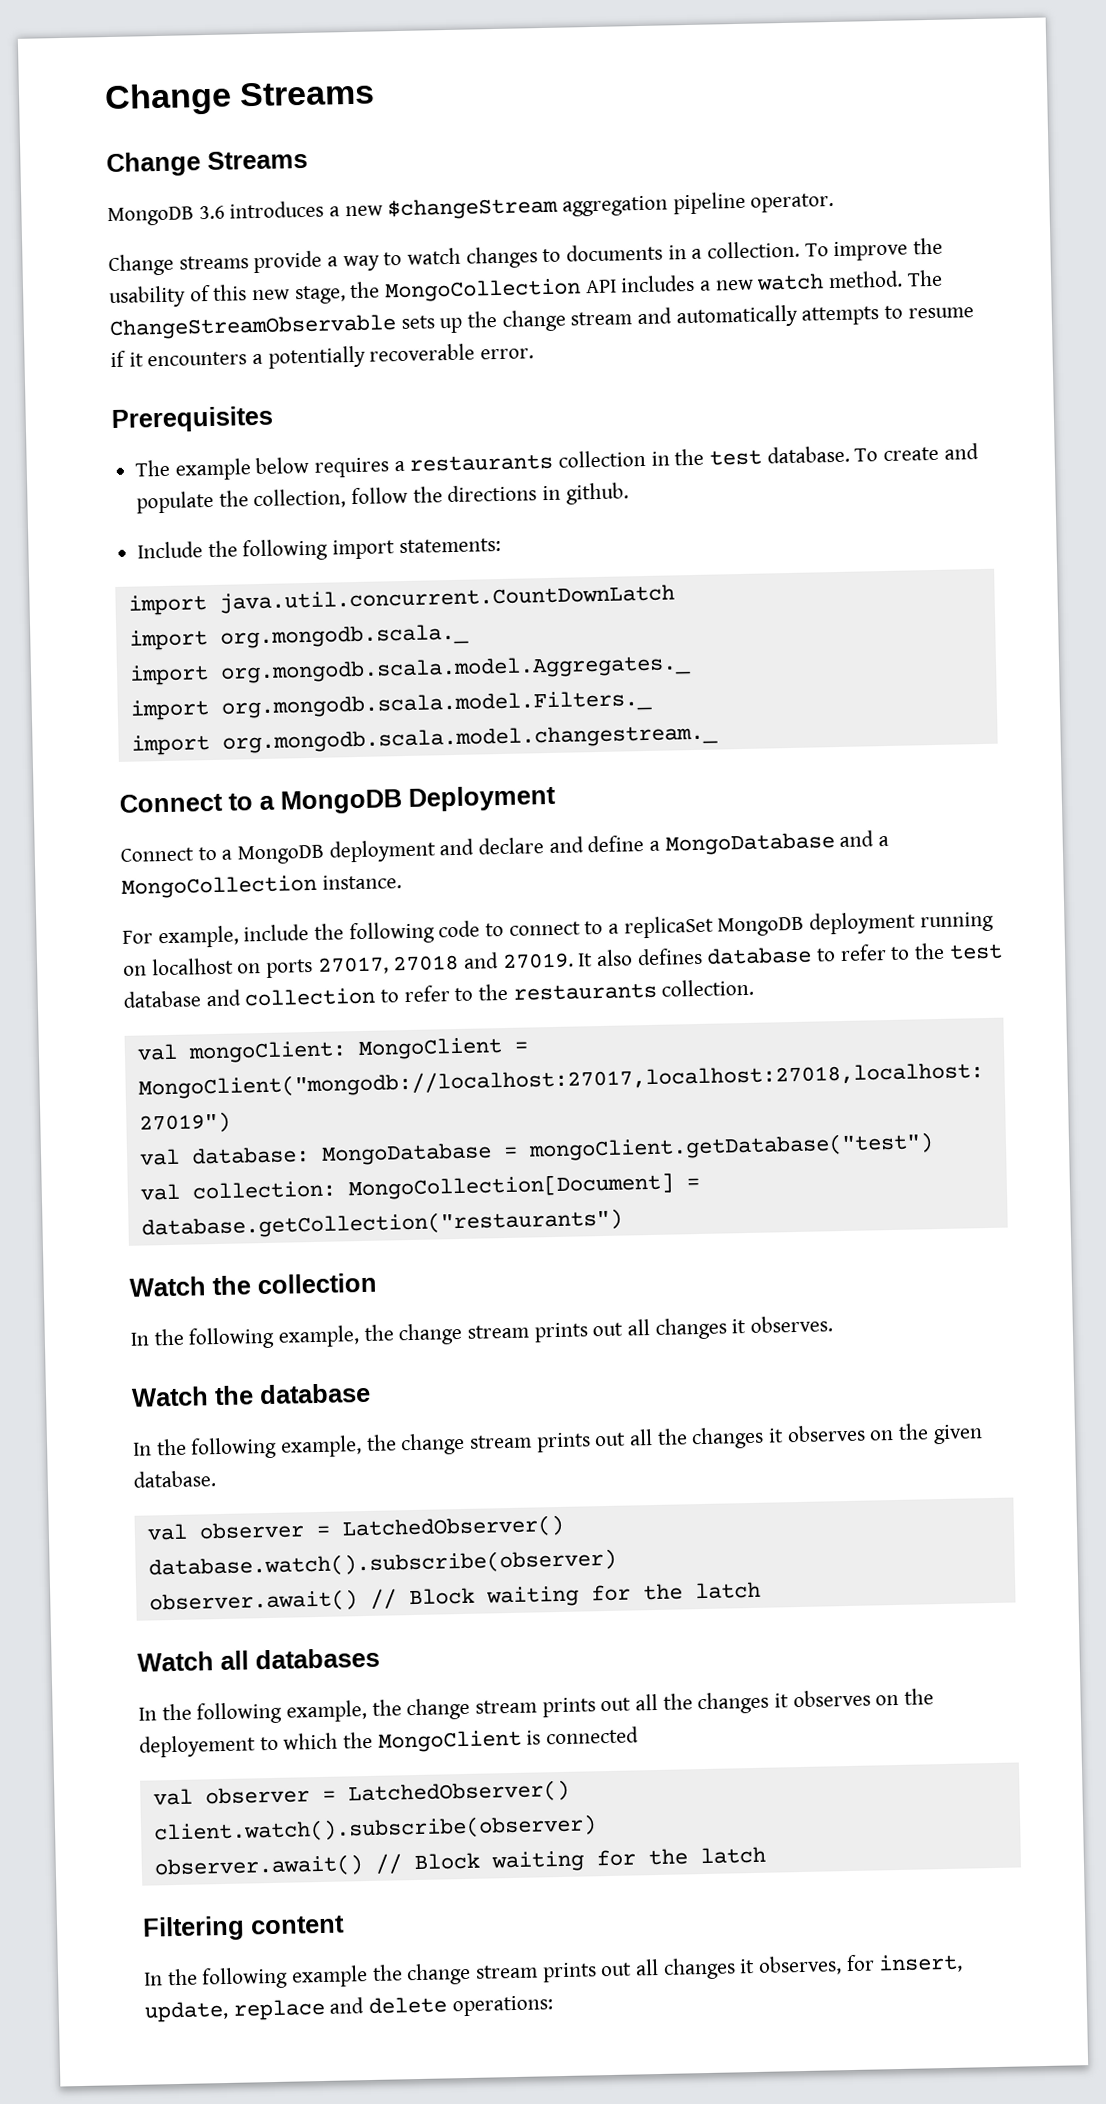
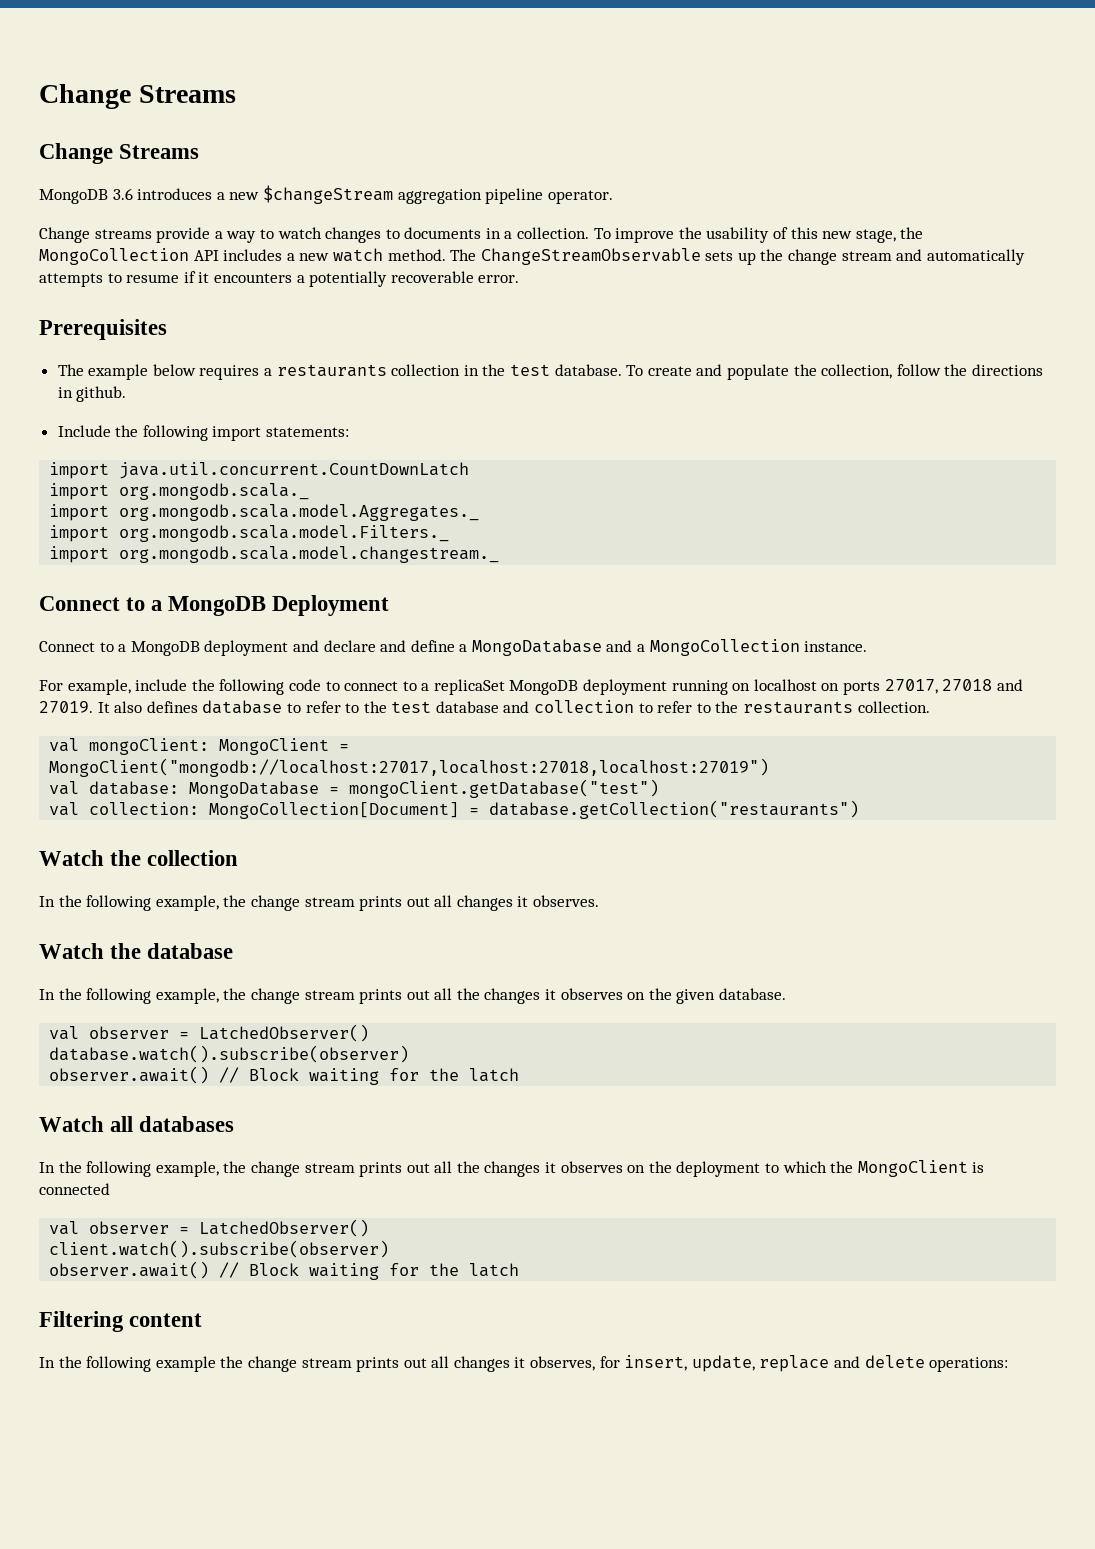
- In the following example, the change stream prints out all the changes it observes on the deployement to which the MongoClient is connected
+ In the following example, the change stream prints out all the changes it observes on the deployment to which the MongoClient is connected

